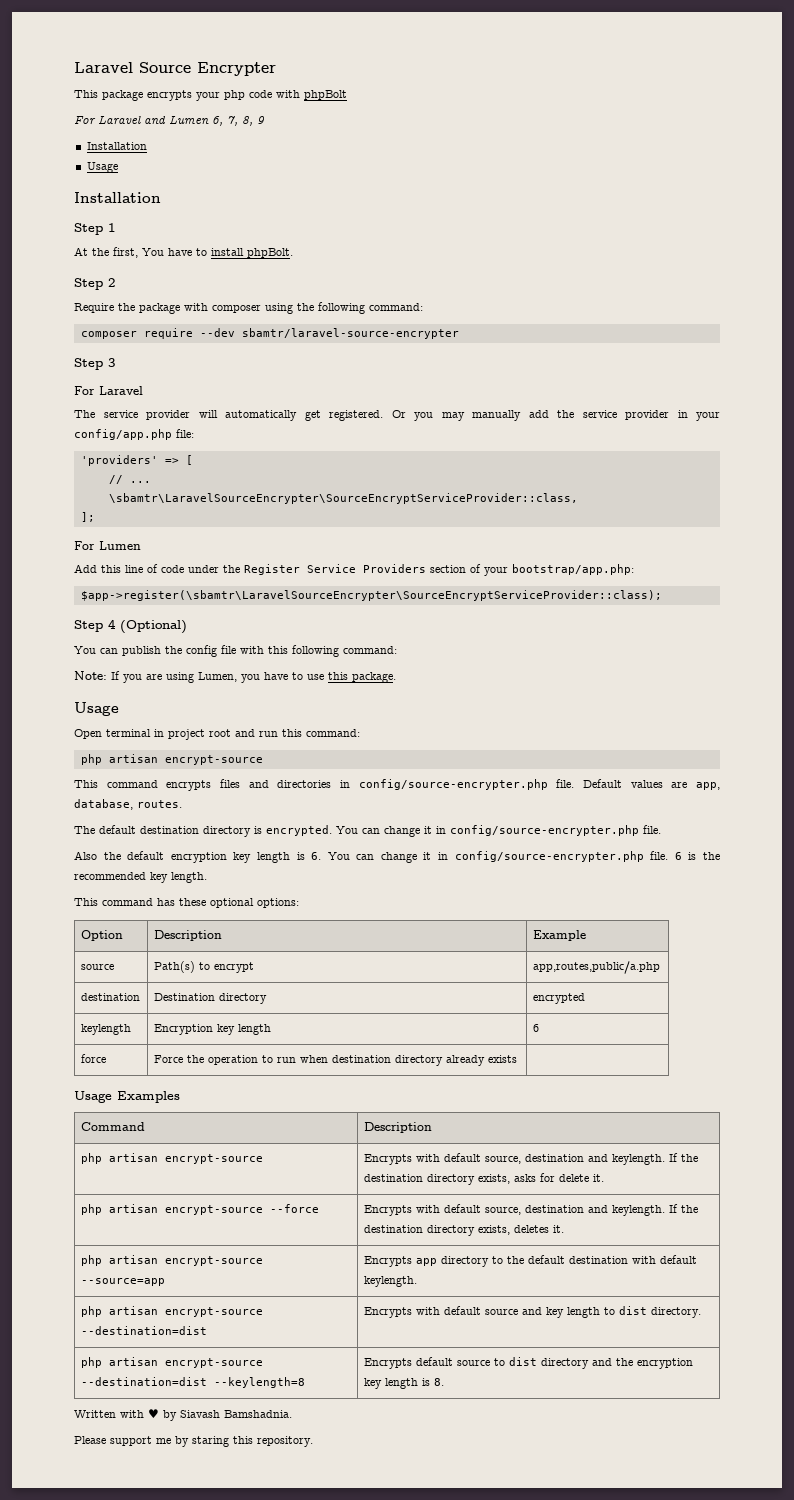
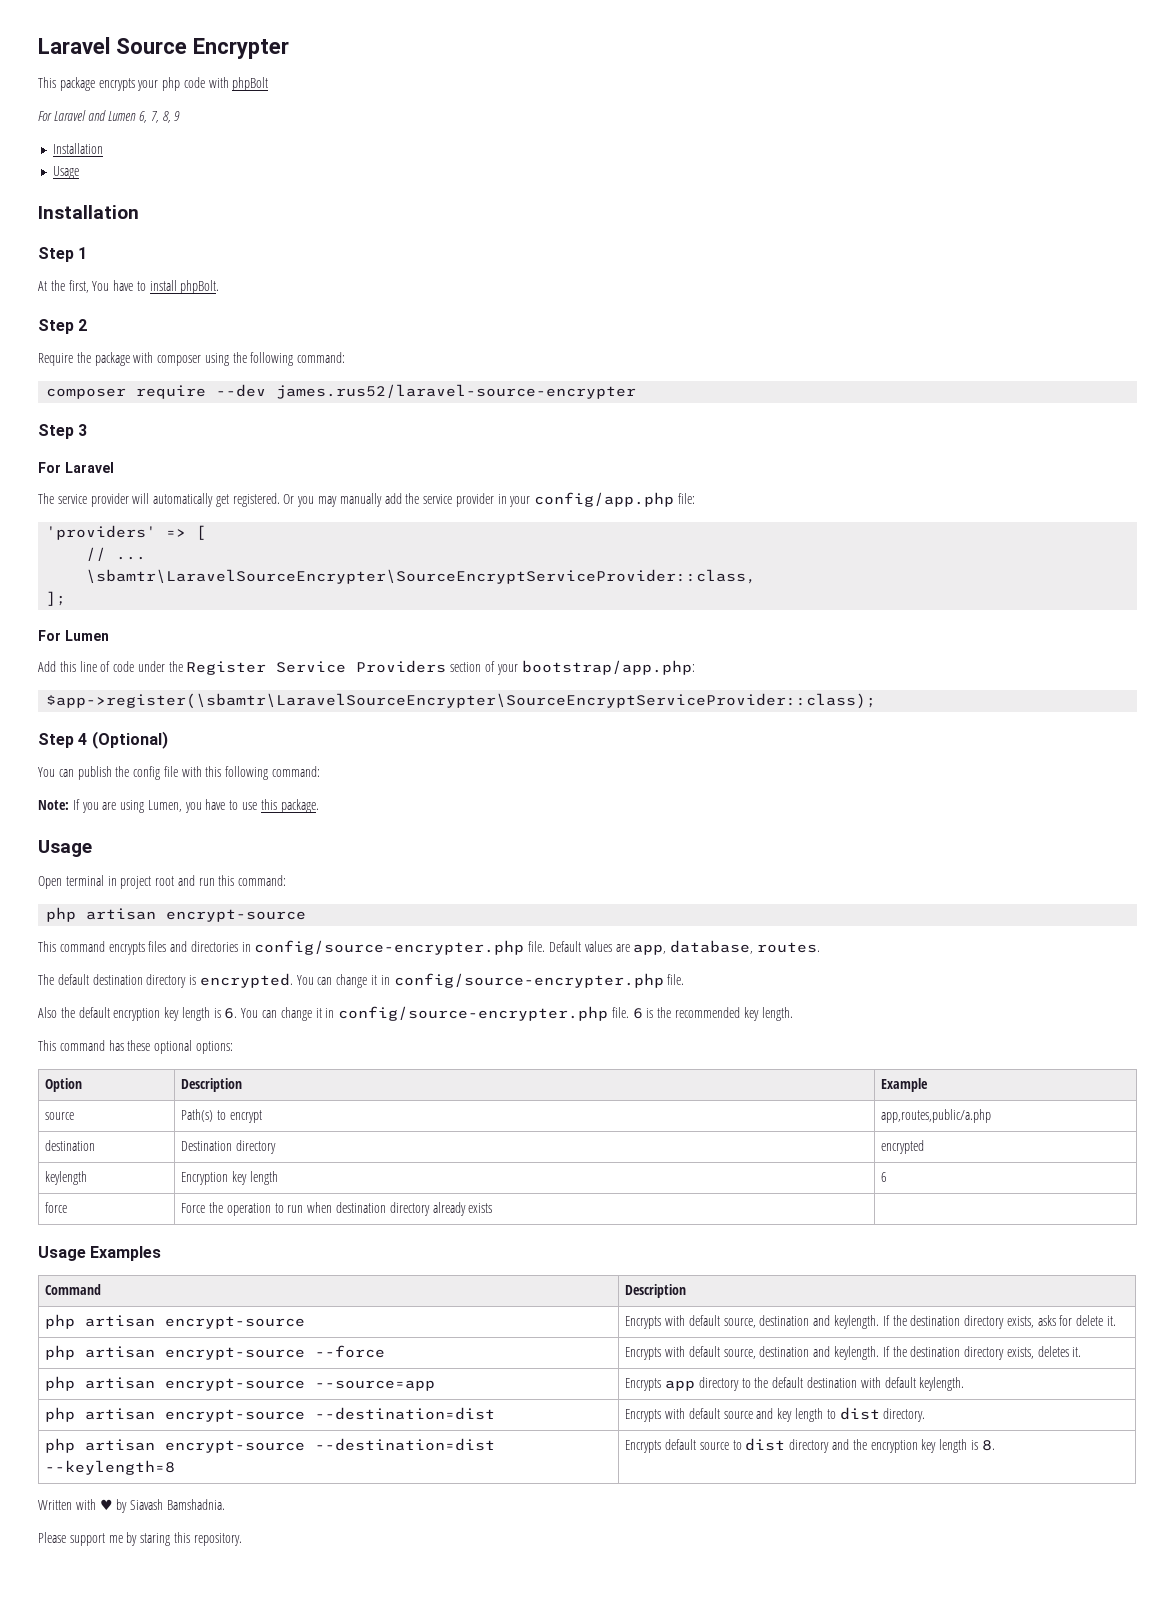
- composer require --dev sbamtr/laravel-source-encrypter
+ composer require --dev james.rus52/laravel-source-encrypter

